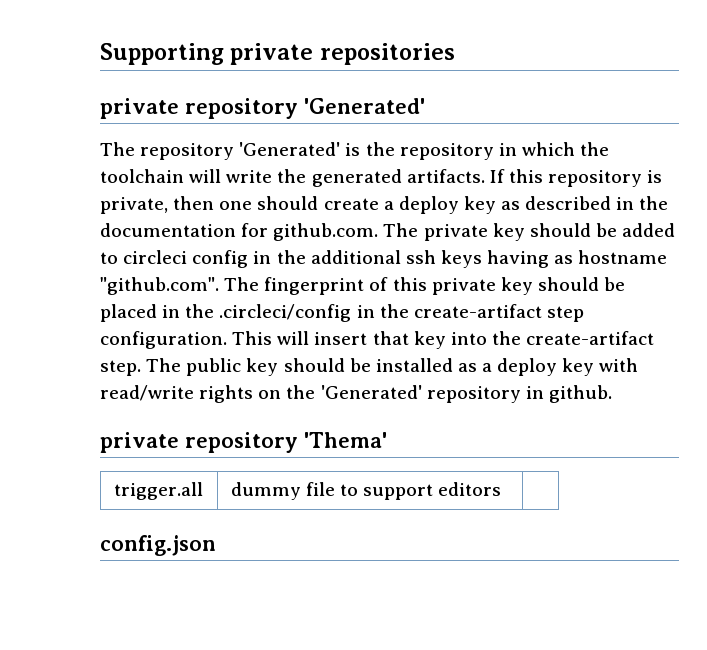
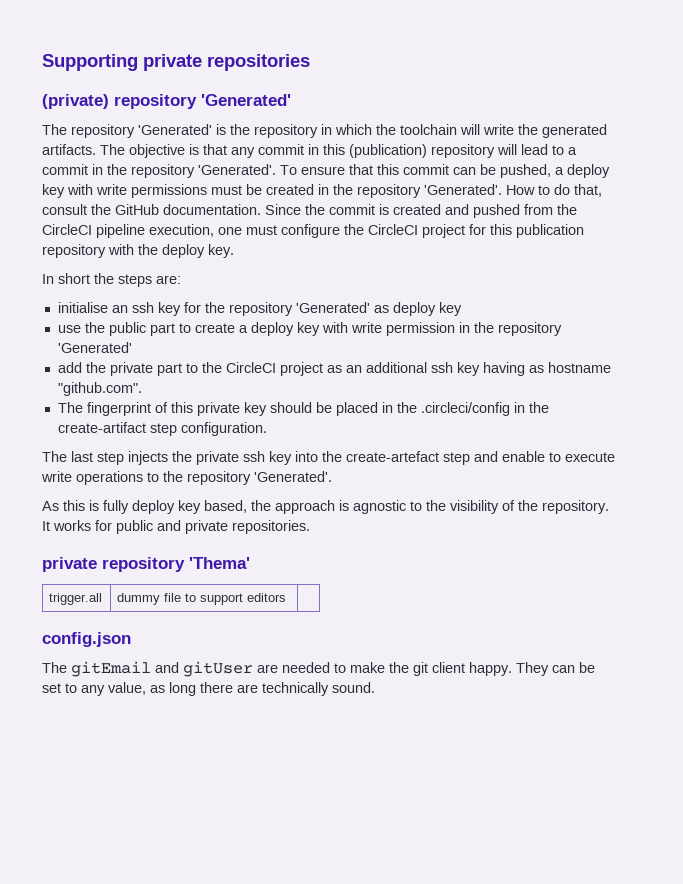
- private repository 'Generated'
+ (private) repository 'Generated'
- If this repository is private, then one should create a deploy key as described in the documentation for github.com. The private key should be added to circleci config in the additional ssh keys having as hostname "github.com". The fingerprint of this private key should be placed in the .circleci/config in the create-artifact step configuration. This will insert that key into the create-artifact step. The public key should be installed as a deploy key with read/write rights on the 'Generated' repository in github.
+ The objective is that any commit in this (publication) repository will lead to a commit in the repository 'Generated'. To ensure that this commit can be pushed, a deploy key with write permissions must be created in the repository 'Generated'. How to do that, consult the GitHub documentation. Since the commit is created and pushed from the CircleCI pipeline execution, one must configure the CircleCI project for this publication repository with the deploy key.
+ In short the steps are:
+ initialise an ssh key for the repository 'Generated' as deploy key
+ use the public part to create a deploy key with write permission in the repository 'Generated'
+ add the private part to the CircleCI project as an additional ssh key having as hostname "github.com".
+ The fingerprint of this private key should be placed in the .circleci/config in the create-artifact step configuration.
+ The last step injects the private ssh key into the create-artefact step and enable to execute write operations to the repository 'Generated'.
+ As this is fully deploy key based, the approach is agnostic to the visibility of the repository. It works for public and private repositories.
+ The gitEmail and gitUser are needed to make the git client happy. They can be set to any value, as long there are technically sound.

